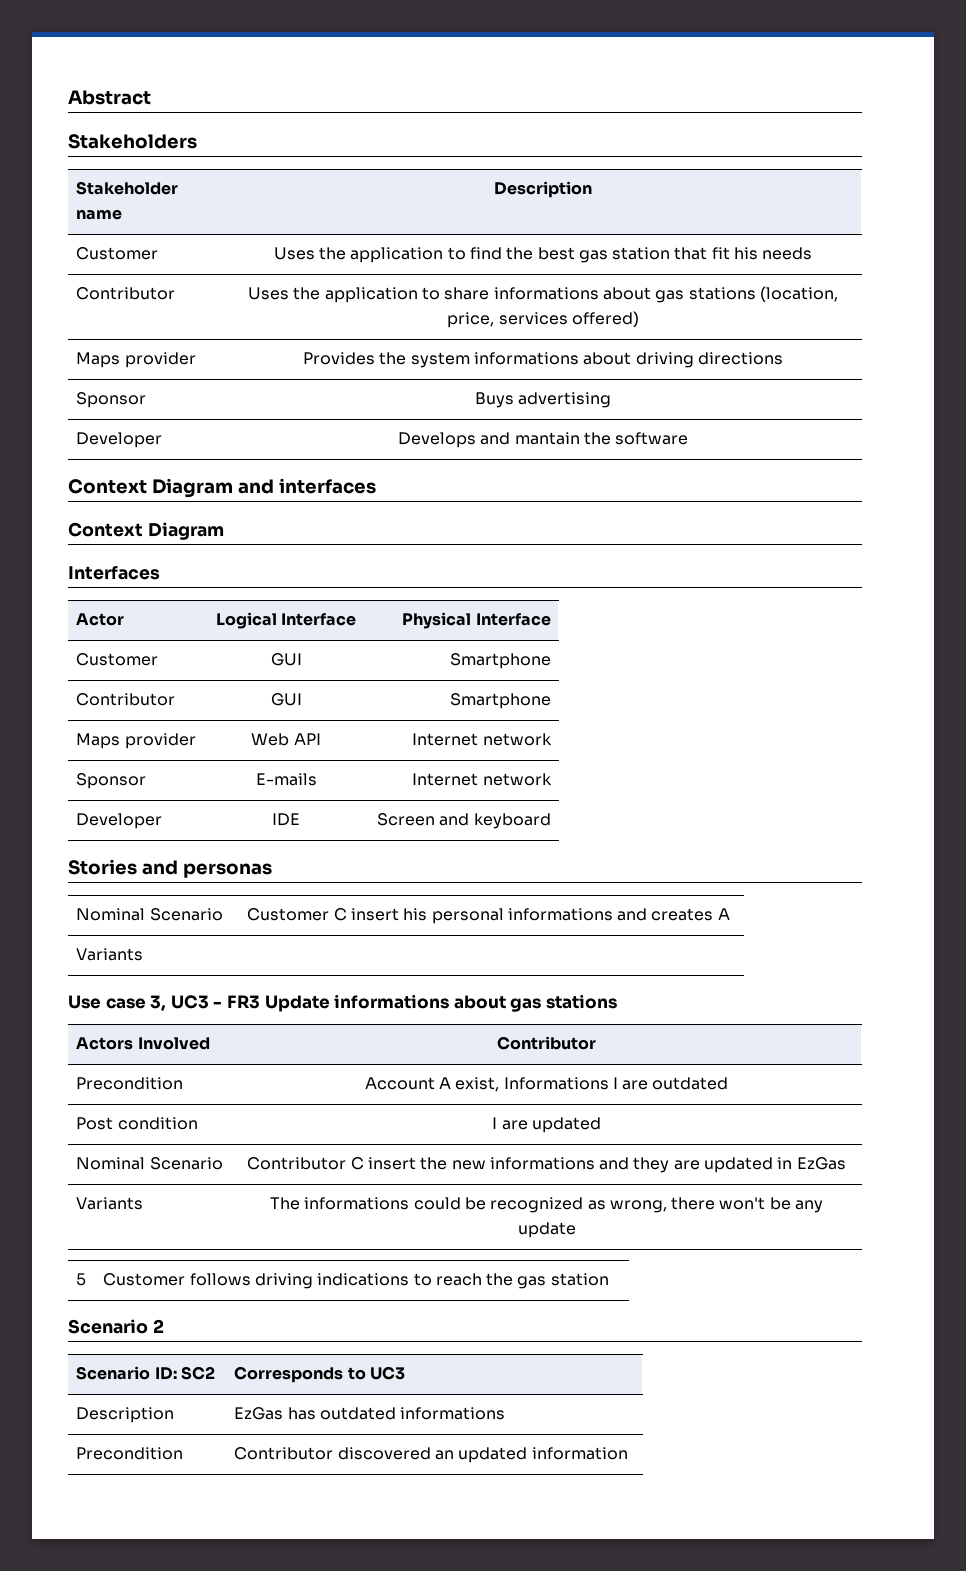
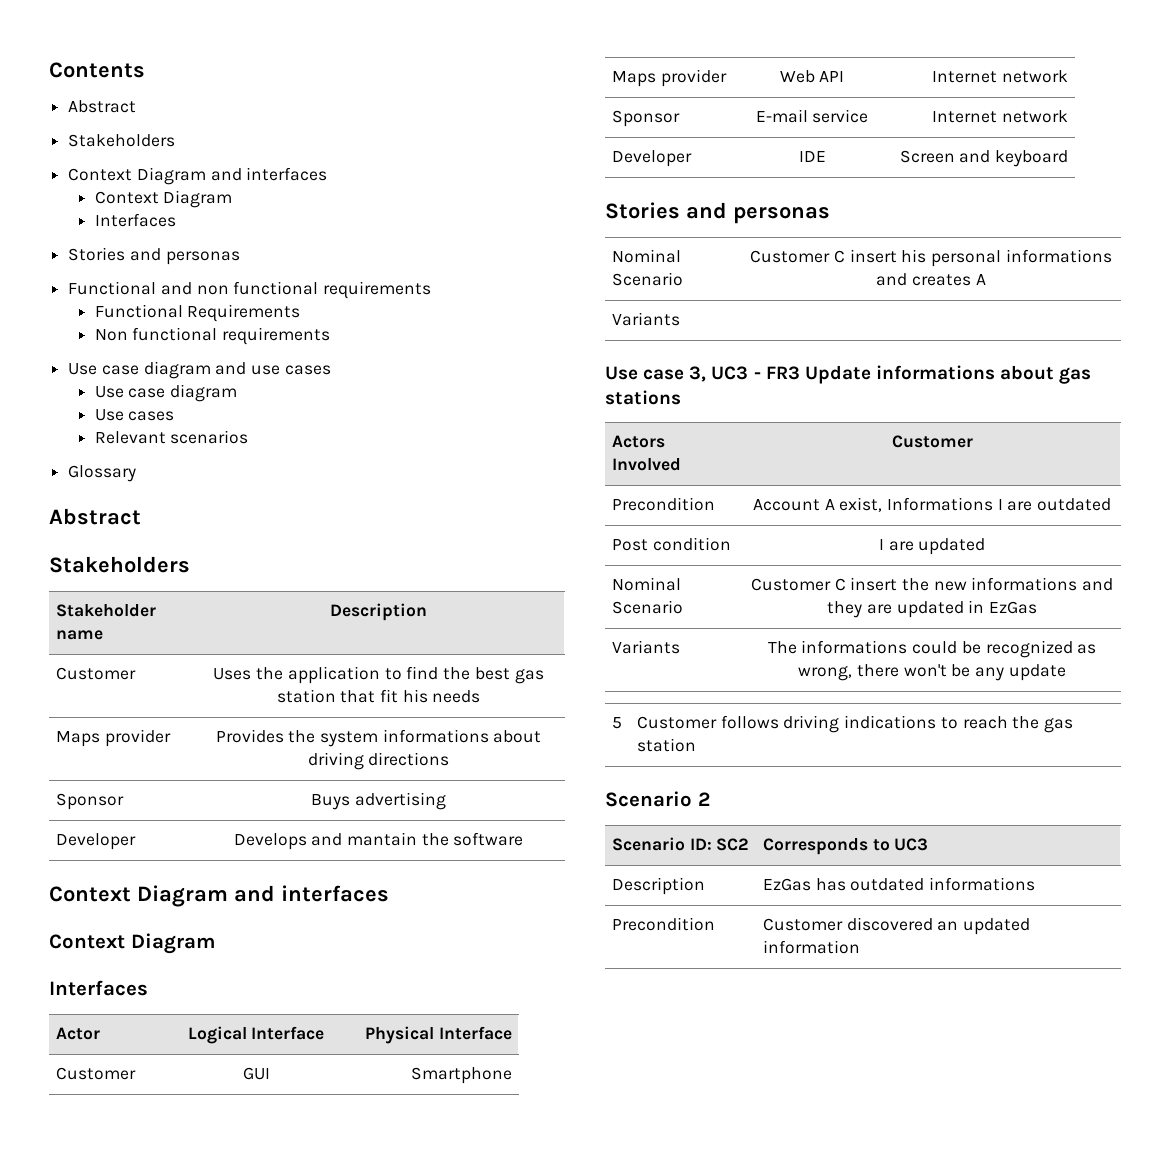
+ Contents
+ Abstract
+ Stakeholders
+ Context Diagram and interfaces
+ Context Diagram
+ Interfaces
+ Stories and personas
+ Functional and non functional requirements
+ Functional Requirements
+ Non functional requirements
+ Use case diagram and use cases
+ Use case diagram
+ Use cases
+ Relevant scenarios
+ Glossary
- Contributor | Uses the application to share informations about gas stations (location, price, services offered)
- Contributor | GUI | Smartphone
- Sponsor | E-mails | Internet network
+ Sponsor | E-mail service | Internet network
- Actors Involved | Contributor
+ Actors Involved | Customer
- Nominal Scenario | Contributor C insert the new informations and they are updated in EzGas
+ Nominal Scenario | Customer C insert the new informations and they are updated in EzGas
- Precondition | Contributor discovered an updated information
+ Precondition | Customer discovered an updated information

